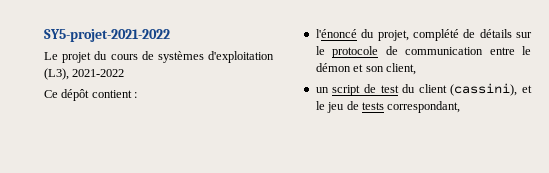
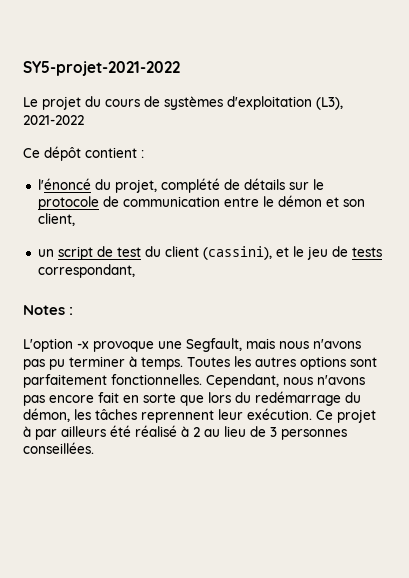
+ Notes :
+ L'option -x provoque une Segfault, mais nous n'avons pas pu terminer à temps. Toutes les autres options sont parfaitement fonctionnelles. Cependant, nous n'avons pas encore fait en sorte que lors du redémarrage du démon, les tâches reprennent leur exécution. Ce projet à par ailleurs été réalisé à 2 au lieu de 3 personnes conseillées.

